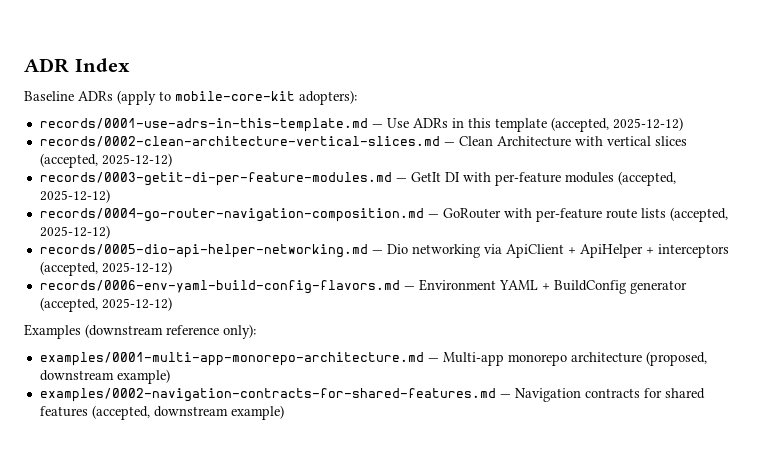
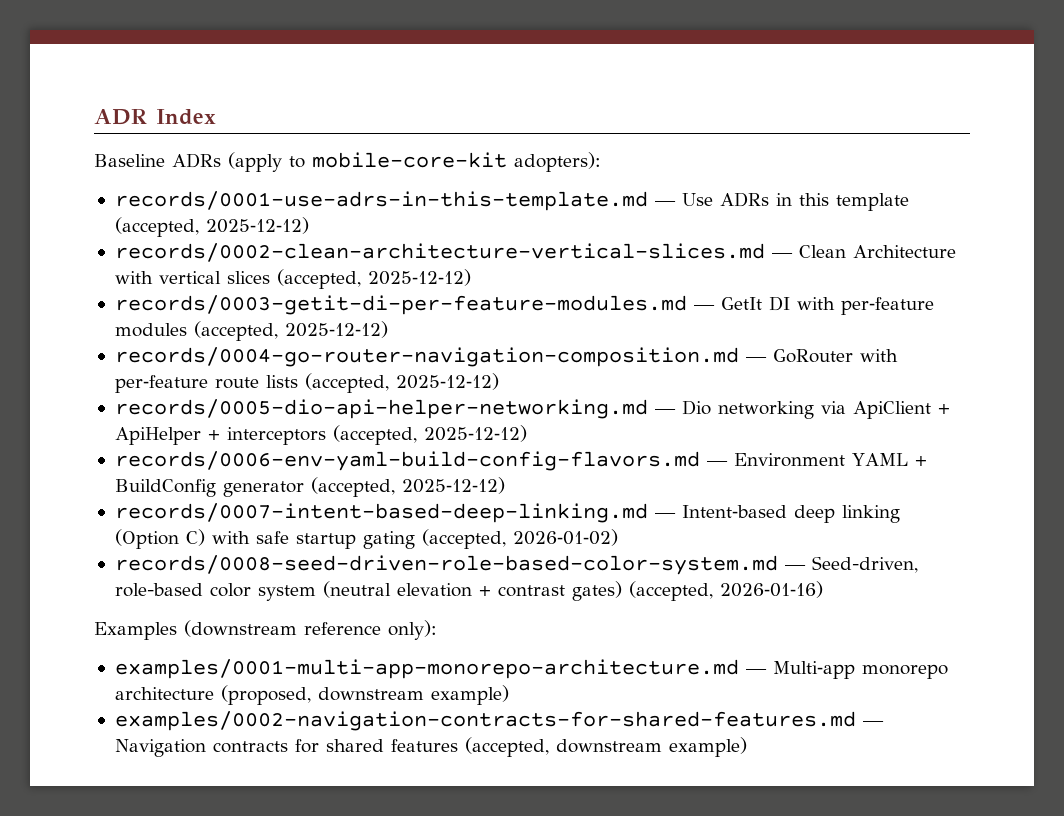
+ records/0007-intent-based-deep-linking.md — Intent‑based deep linking (Option C) with safe startup gating (accepted, 2026‑01‑02)
+ records/0008-seed-driven-role-based-color-system.md — Seed-driven, role-based color system (neutral elevation + contrast gates) (accepted, 2026‑01‑16)

